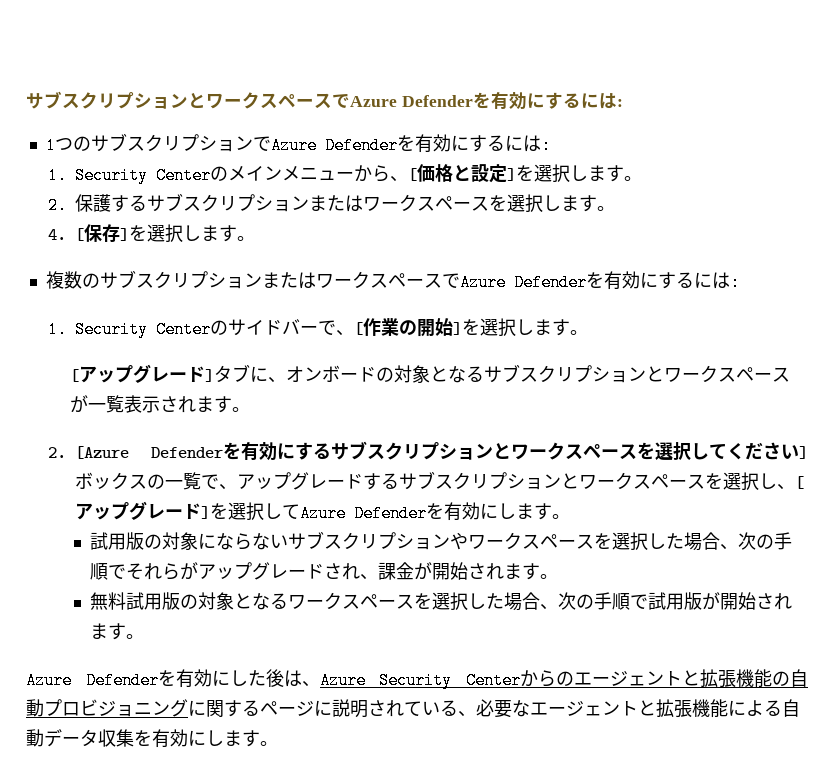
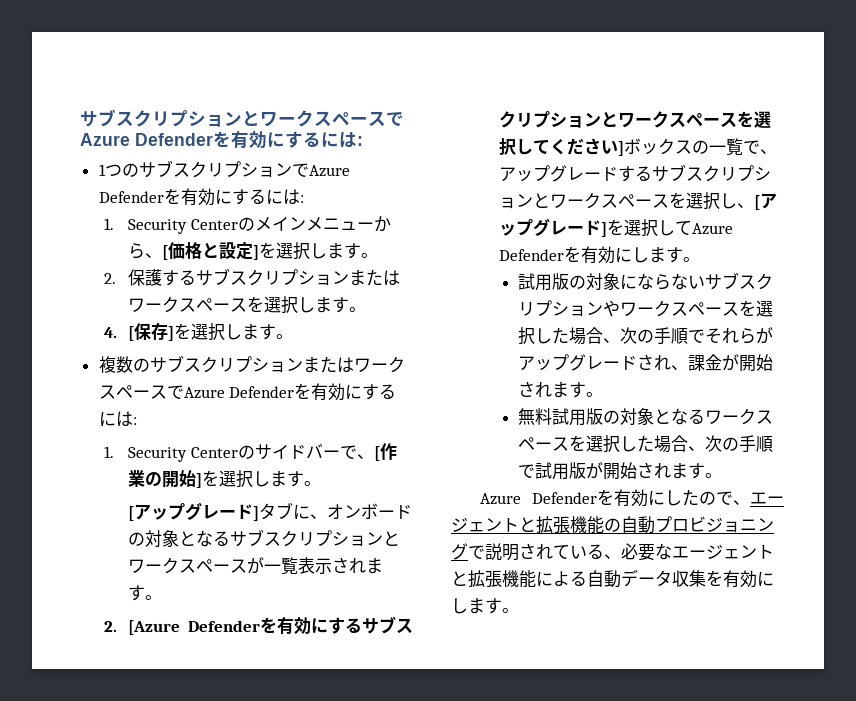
- Azure Defenderを有効にした後は、Azure Security Centerからのエージェントと拡張機能の自動プロビジョニングに関するページに説明されている、必要なエージェントと拡張機能による自動データ収集を有効にします。
+ Azure Defenderを有効にしたので、エージェントと拡張機能の自動プロビジョニングで説明されている、必要なエージェントと拡張機能による自動データ収集を有効にします。

